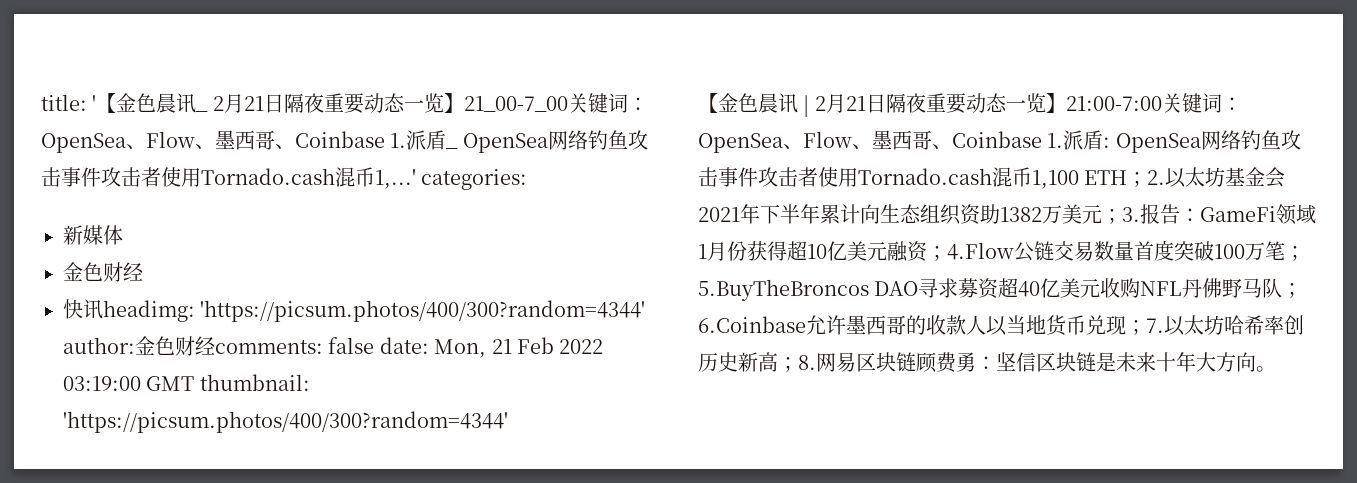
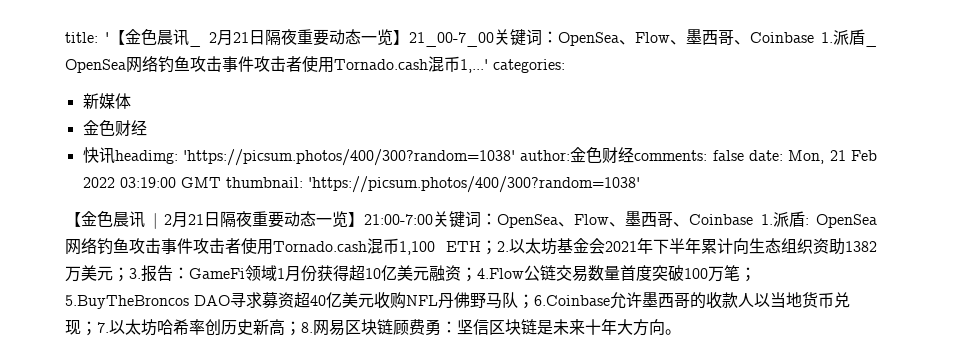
- 快讯headimg: 'https://picsum.photos/400/300?random=4344' author:金色财经comments: false date: Mon, 21 Feb 2022 03:19:00 GMT thumbnail: 'https://picsum.photos/400/300?random=4344'
+ 快讯headimg: 'https://picsum.photos/400/300?random=1038' author:金色财经comments: false date: Mon, 21 Feb 2022 03:19:00 GMT thumbnail: 'https://picsum.photos/400/300?random=1038'

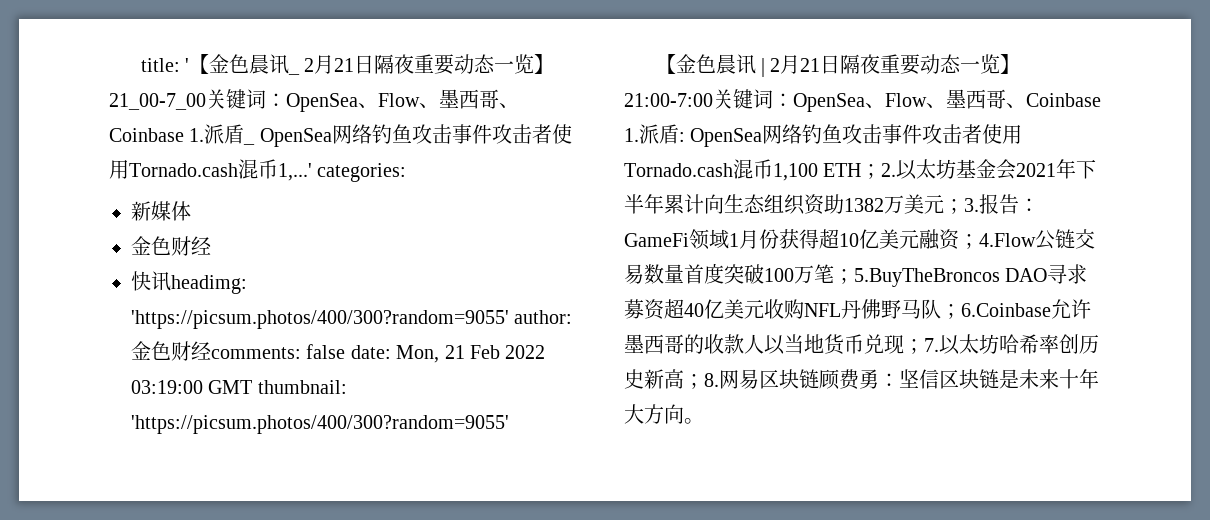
- 快讯headimg: 'https://picsum.photos/400/300?random=1038' author:金色财经comments: false date: Mon, 21 Feb 2022 03:19:00 GMT thumbnail: 'https://picsum.photos/400/300?random=1038'
+ 快讯headimg: 'https://picsum.photos/400/300?random=9055' author:金色财经comments: false date: Mon, 21 Feb 2022 03:19:00 GMT thumbnail: 'https://picsum.photos/400/300?random=9055'

